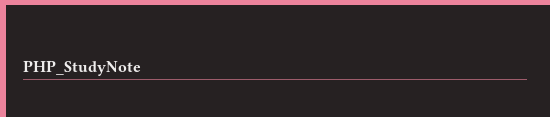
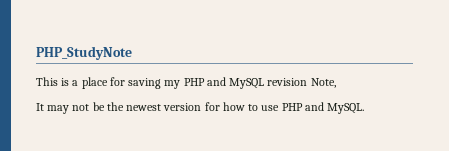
+ This is a place for saving my PHP and MySQL revision Note,
+ It may not be the newest version for how to use PHP and MySQL.

